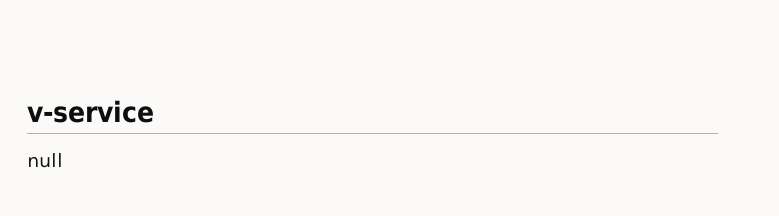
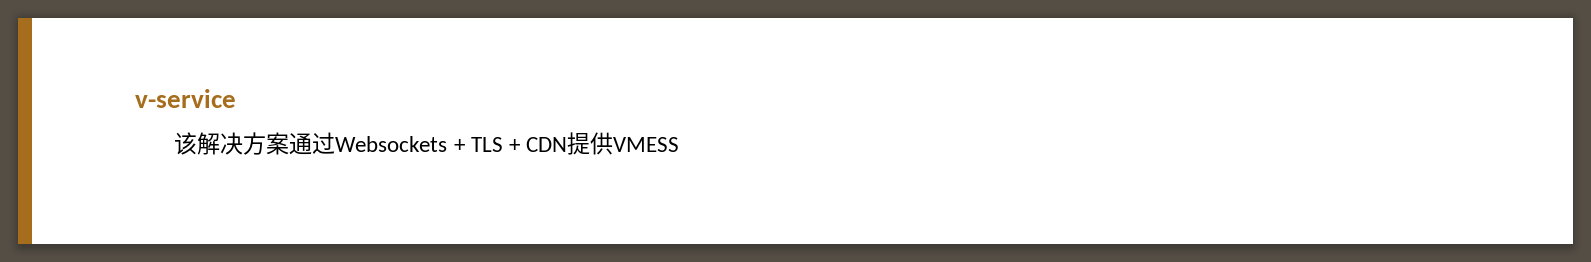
- null
+ 该解决方案通过Websockets + TLS + CDN提供VMESS

